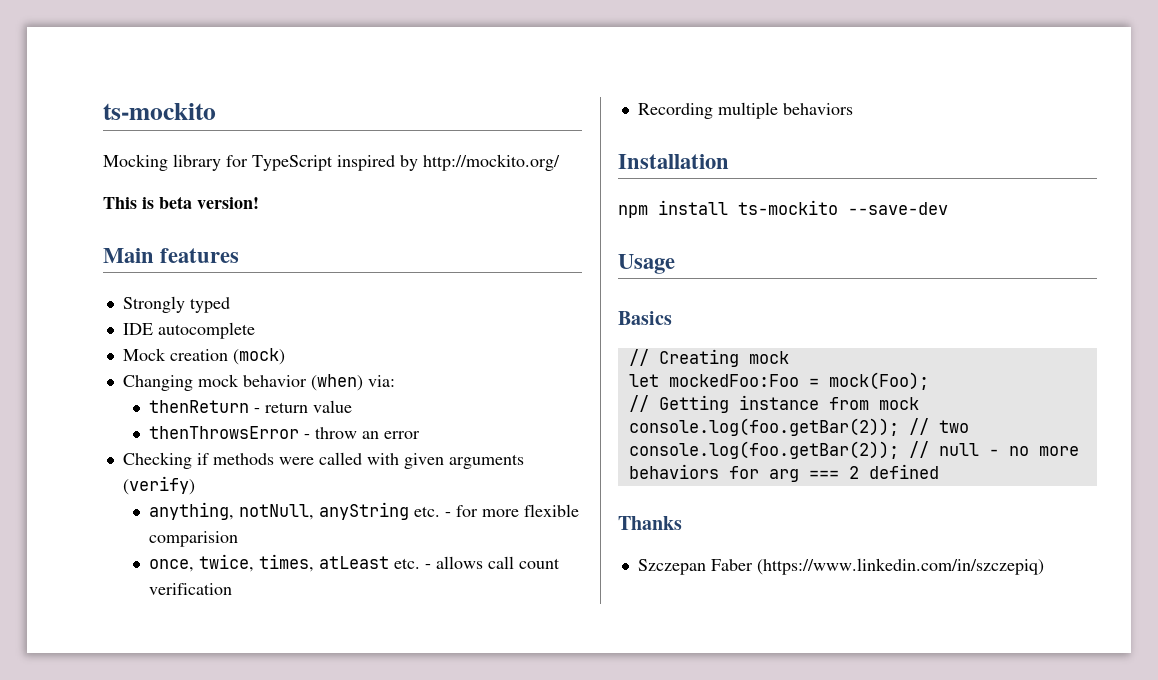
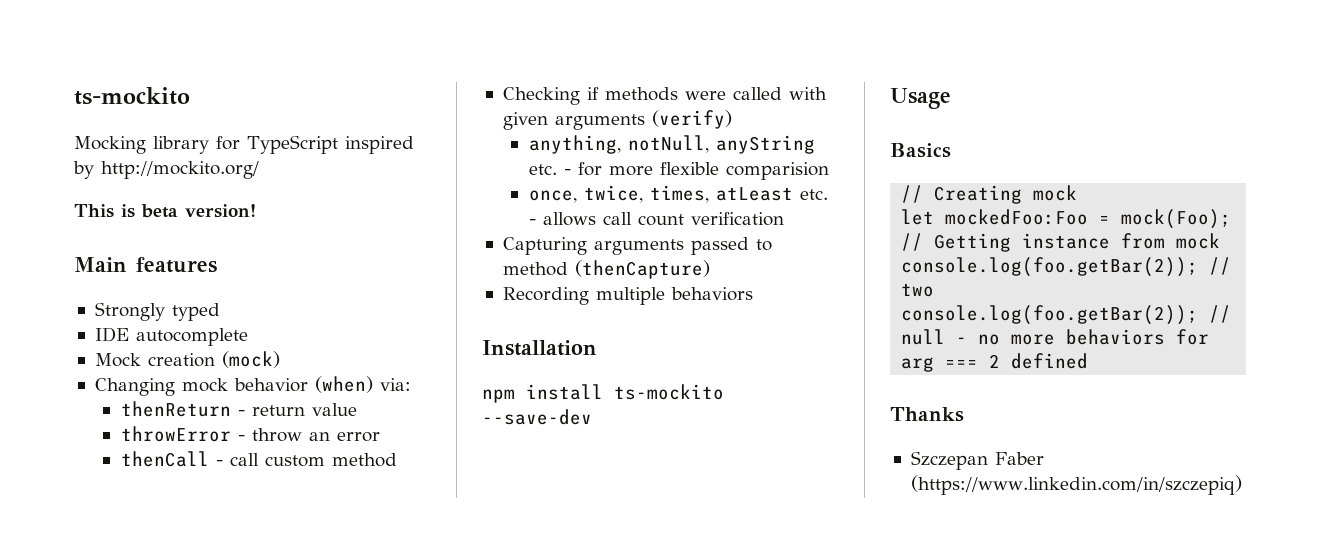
- thenThrowsError - throw an error
+ throwError - throw an error
+ thenCall - call custom method
+ Capturing arguments passed to method (thenCapture)

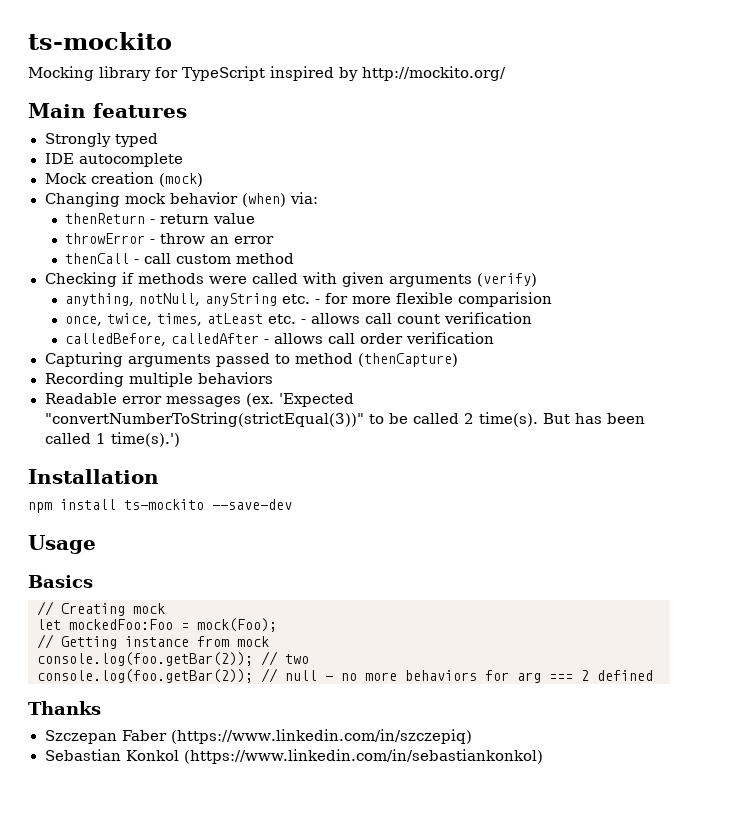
- This is beta version!
+ calledBefore, calledAfter - allows call order verification
+ Readable error messages (ex. 'Expected "convertNumberToString(strictEqual(3))" to be called 2 time(s). But has been called 1 time(s).')
+ Sebastian Konkol (https://www.linkedin.com/in/sebastiankonkol)

